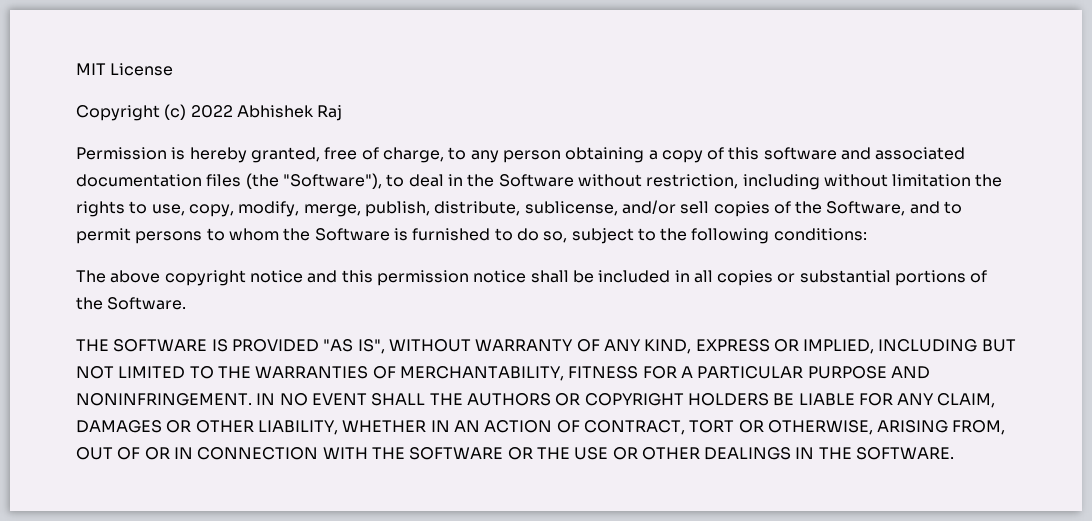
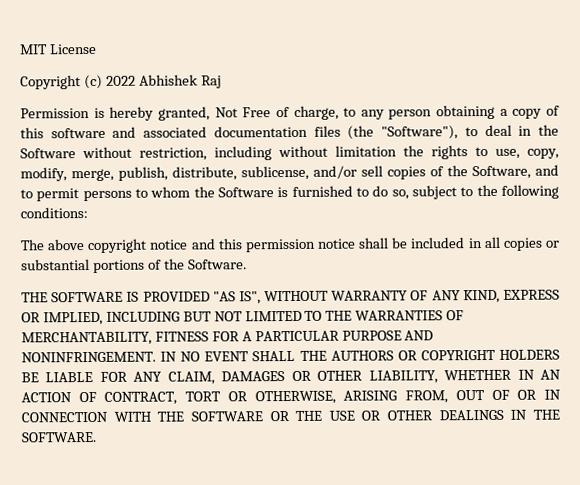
- Permission is hereby granted, free of charge, to any person obtaining a copy of this software and associated documentation files (the "Software"), to deal in the Software without restriction, including without limitation the rights to use, copy, modify, merge, publish, distribute, sublicense, and/or sell copies of the Software, and to permit persons to whom the Software is furnished to do so, subject to the following conditions:
+ Permission is hereby granted, Not Free of charge, to any person obtaining a copy of this software and associated documentation files (the "Software"), to deal in the Software without restriction, including without limitation the rights to use, copy, modify, merge, publish, distribute, sublicense, and/or sell copies of the Software, and to permit persons to whom the Software is furnished to do so, subject to the following conditions:

